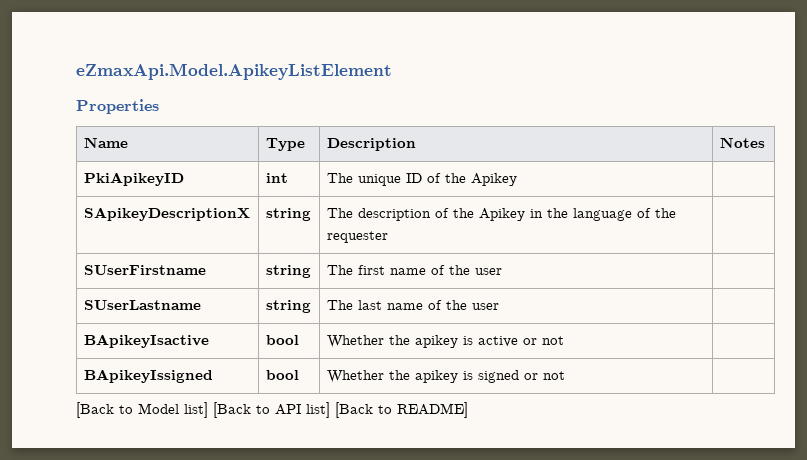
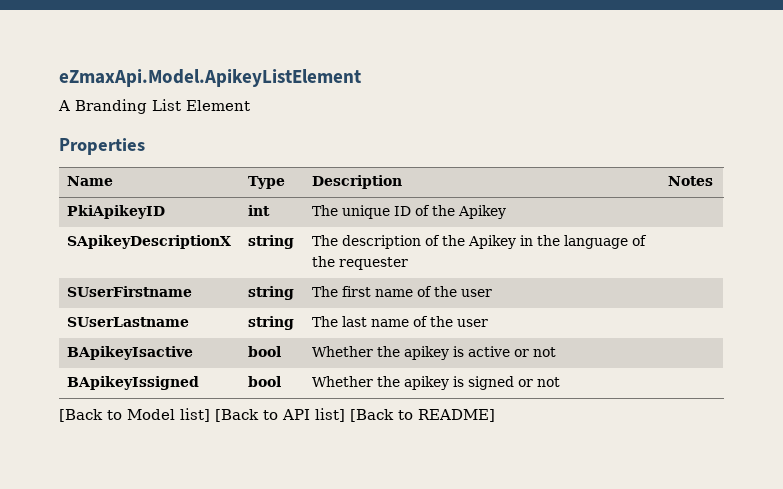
+ A Branding List Element

